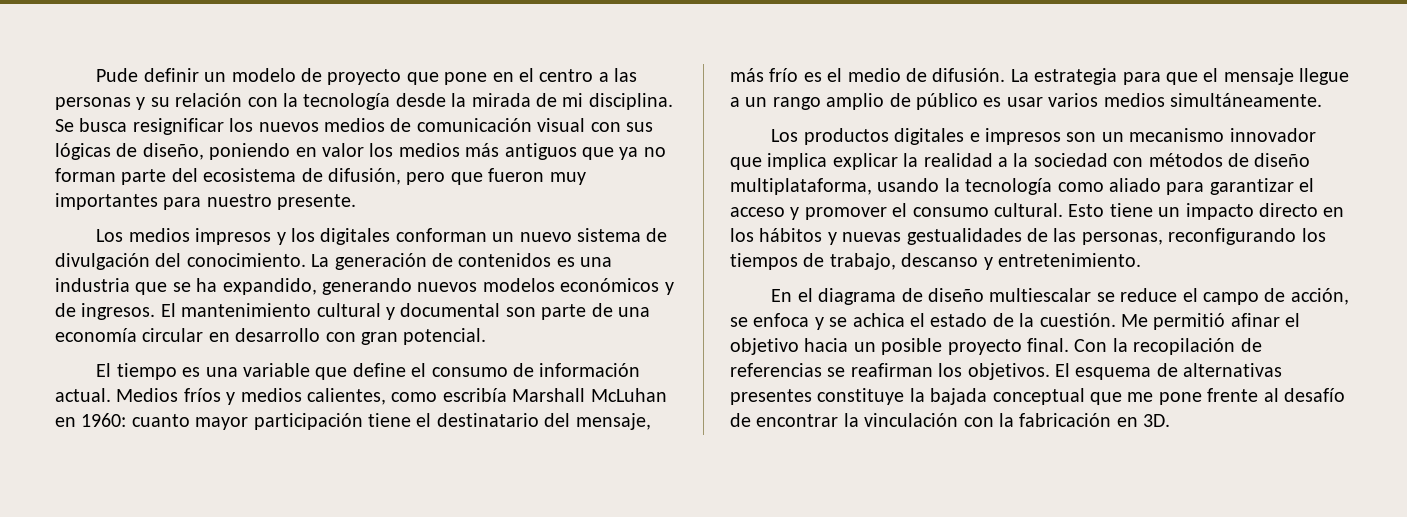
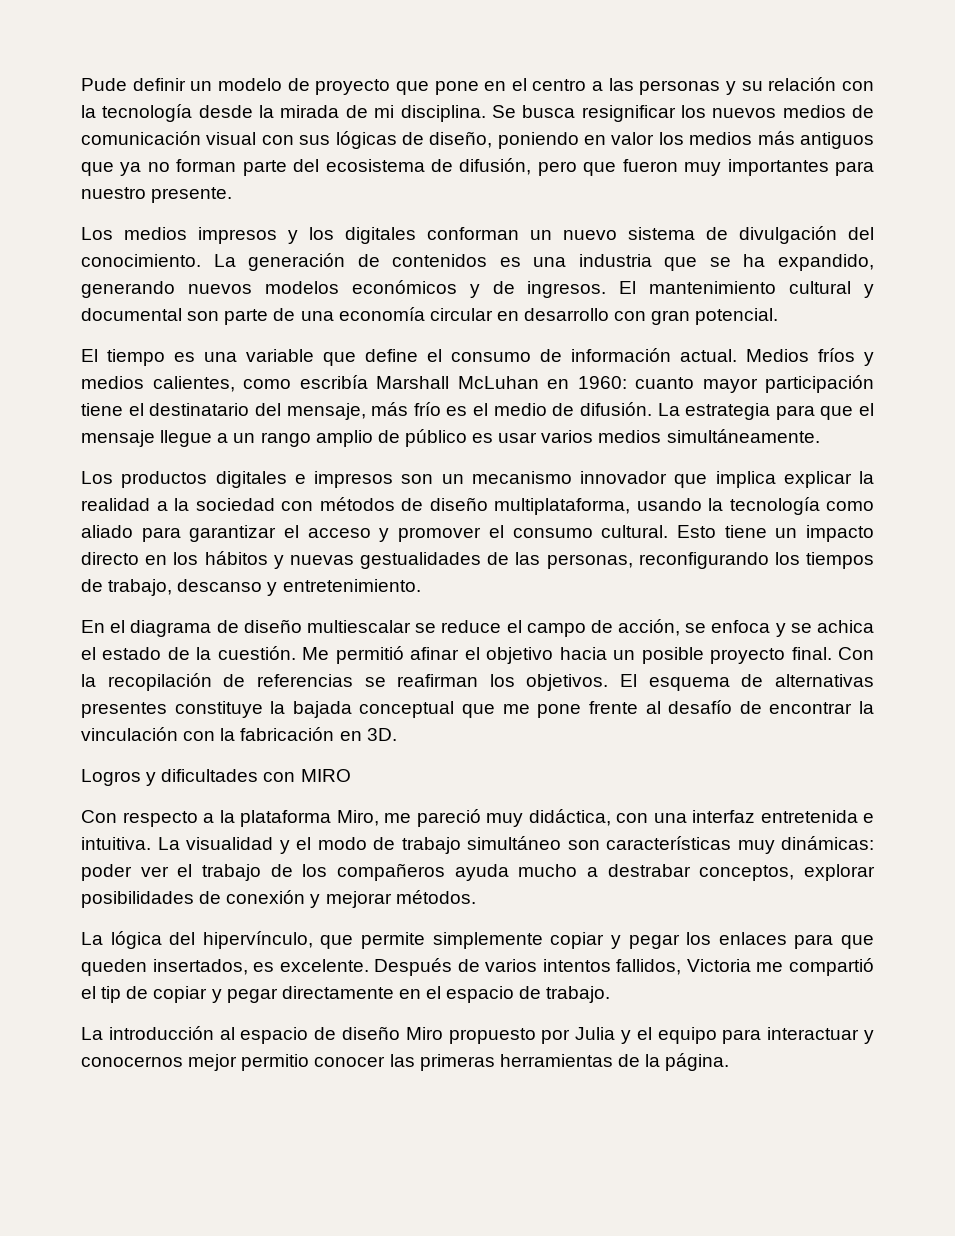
+ Logros y dificultades con MIRO
+ Con respecto a la plataforma Miro, me pareció muy didáctica, con una interfaz entretenida e intuitiva. La visualidad y el modo de trabajo simultáneo son características muy dinámicas: poder ver el trabajo de los compañeros ayuda mucho a destrabar conceptos, explorar posibilidades de conexión y mejorar métodos.
+ La lógica del hipervínculo, que permite simplemente copiar y pegar los enlaces para que queden insertados, es excelente. Después de varios intentos fallidos, Victoria me compartió el tip de copiar y pegar directamente en el espacio de trabajo.
+ La introducción al espacio de diseño Miro propuesto por Julia y el equipo para interactuar y conocernos mejor permitio conocer las primeras herramientas de la página.

